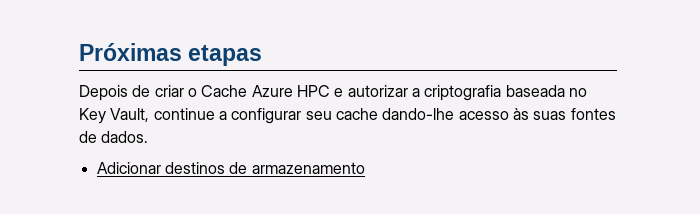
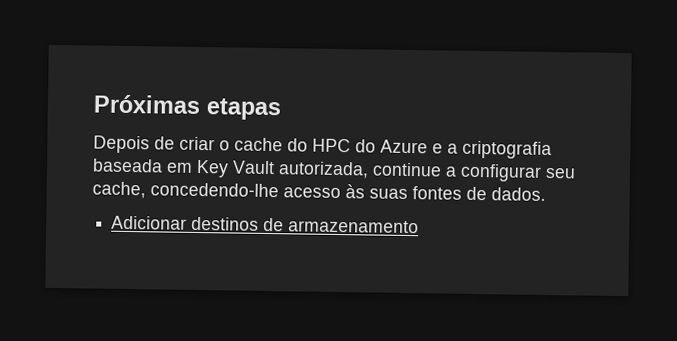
- Depois de criar o Cache Azure HPC e autorizar a criptografia baseada no Key Vault, continue a configurar seu cache dando-lhe acesso às suas fontes de dados.
+ Depois de criar o cache do HPC do Azure e a criptografia baseada em Key Vault autorizada, continue a configurar seu cache, concedendo-lhe acesso às suas fontes de dados.

